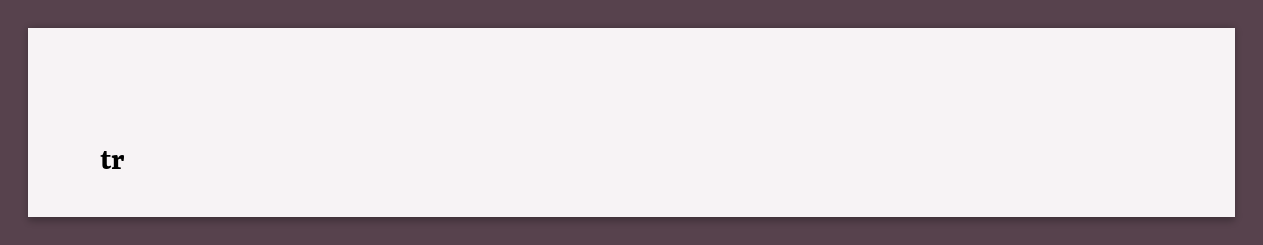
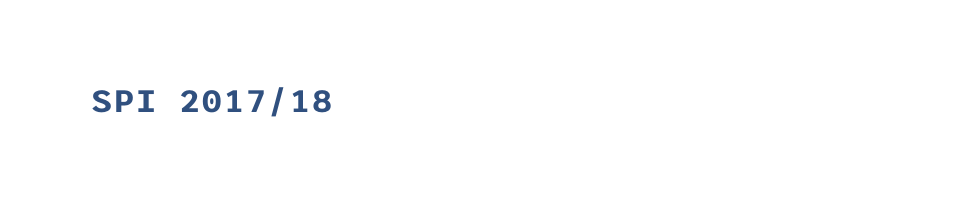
- tr
+ SPI 2017/18

